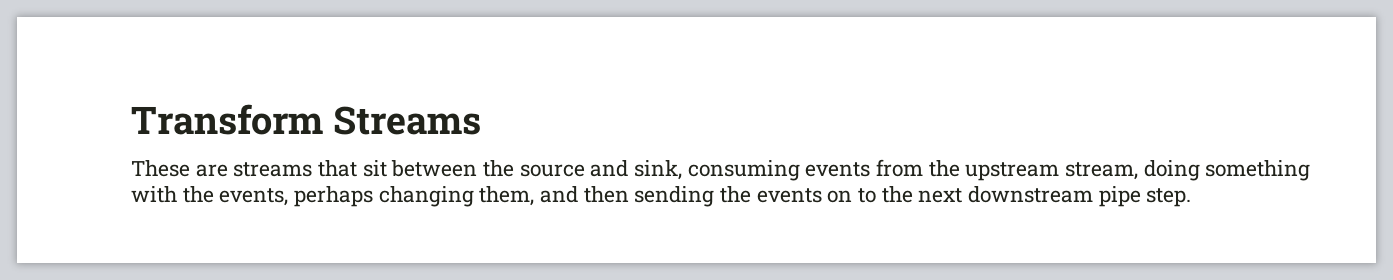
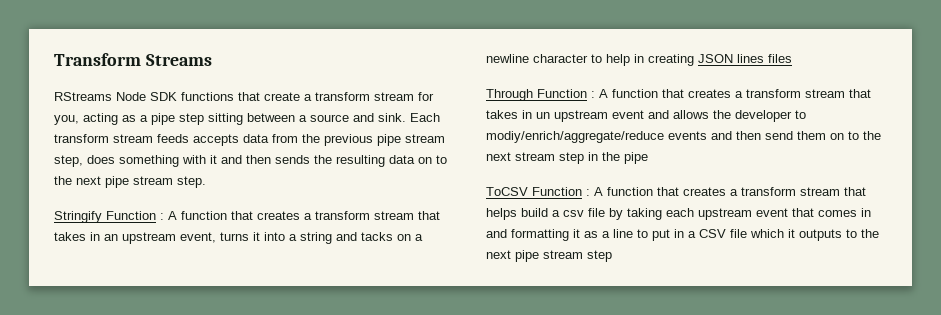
- These are streams that sit between the source and sink, consuming events from the upstream stream, doing something with the events, perhaps changing them, and then sending the events on to the next downstream pipe step.
+ RStreams Node SDK functions that create a transform stream for you, acting as a pipe step sitting between a source and sink. Each transform stream feeds accepts data from the previous pipe stream step, does something with it and then sends the resulting data on to the next pipe stream step.
+ Stringify Function : A function that creates a transform stream that takes in an upstream event, turns it into a string and tacks on a newline character to help in creating JSON lines files
+ Through Function : A function that creates a transform stream that takes in un upstream event and allows the developer to modiy/enrich/aggregate/reduce events and then send them on to the next stream step in the pipe
+ ToCSV Function : A function that creates a transform stream that helps build a csv file by taking each upstream event that comes in and formatting it as a line to put in a CSV file which it outputs to the next pipe stream step

